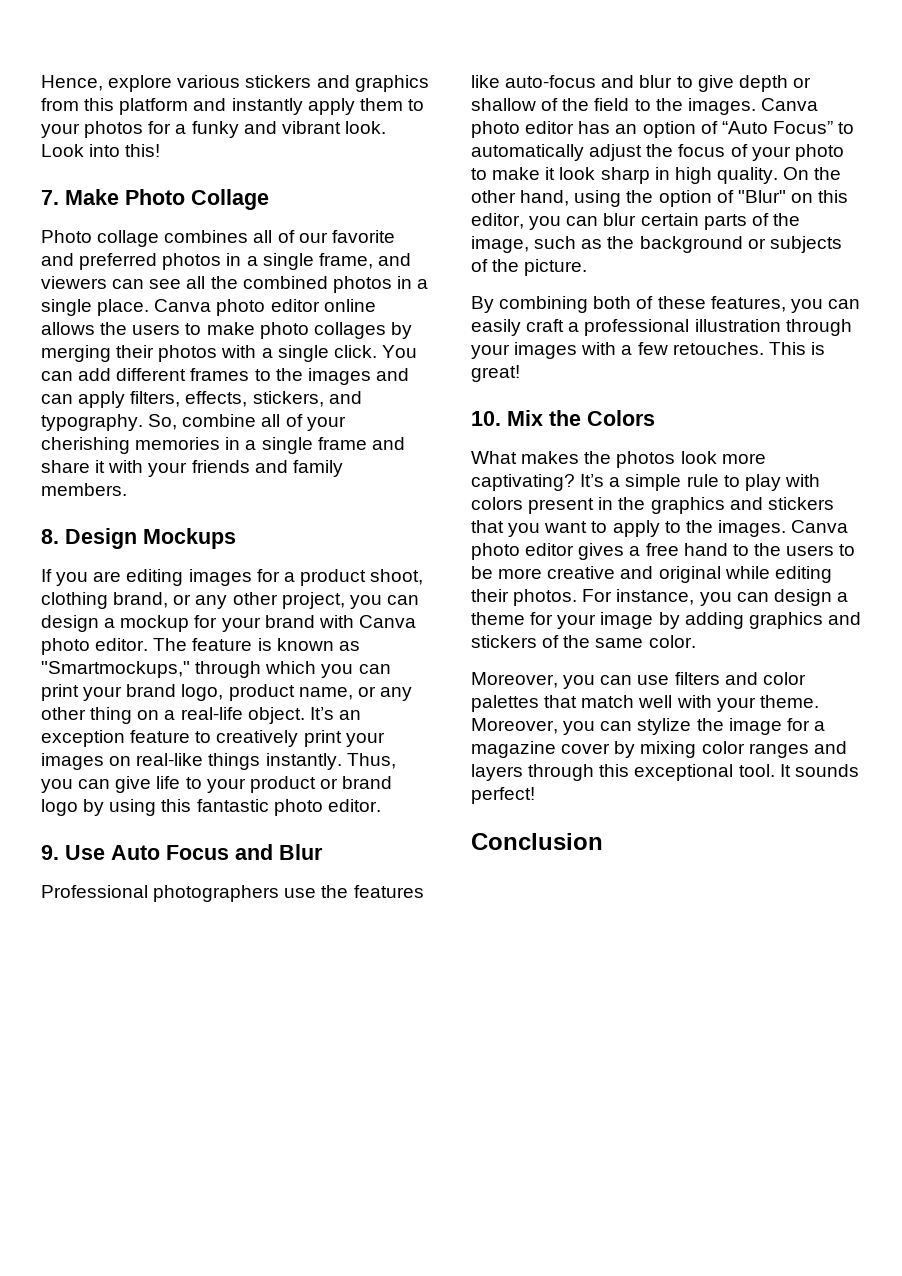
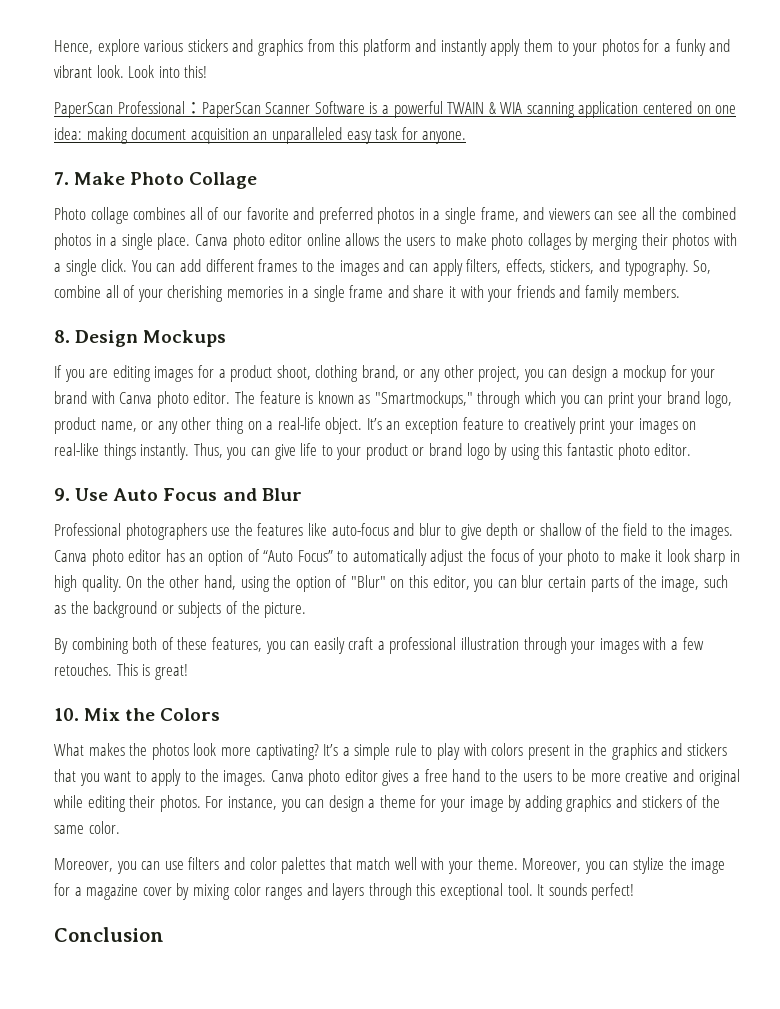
+ PaperScan Professional：PaperScan Scanner Software is a powerful TWAIN & WIA scanning application centered on one idea: making document acquisition an unparalleled easy task for anyone.

